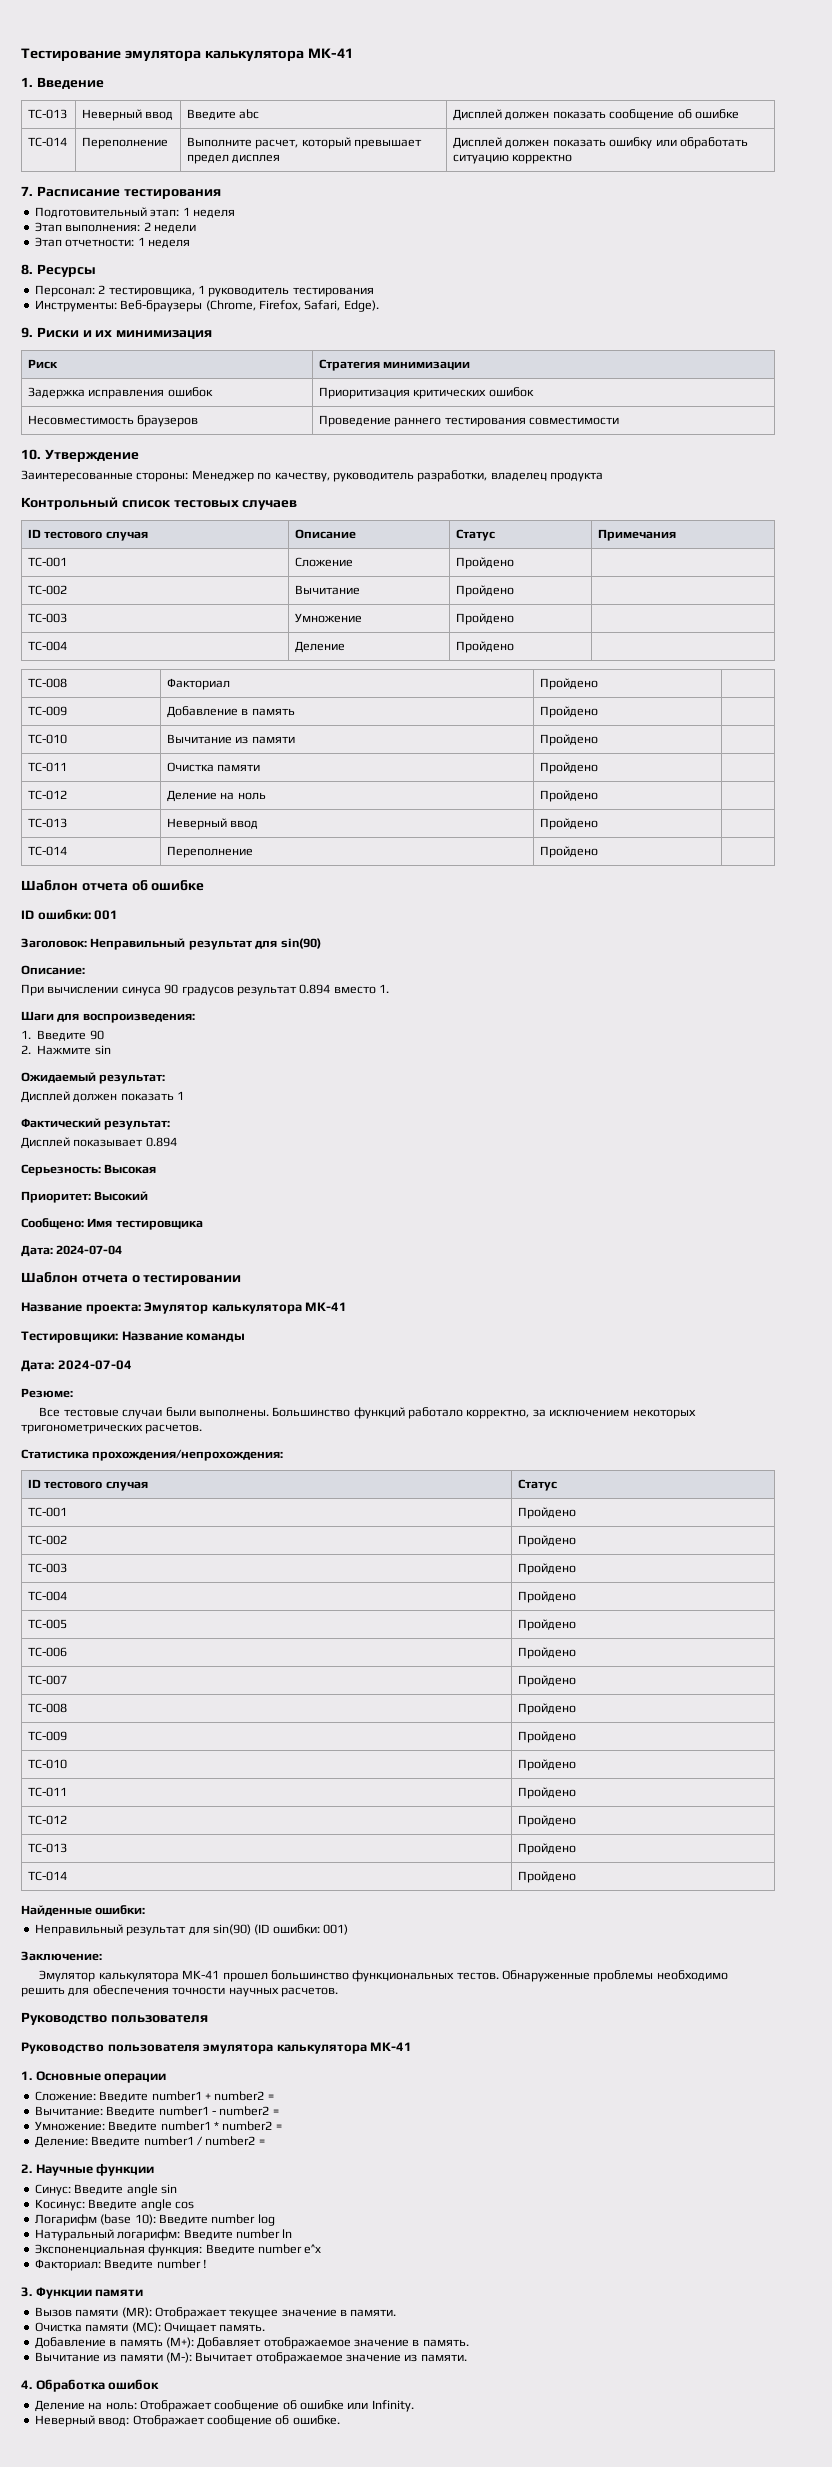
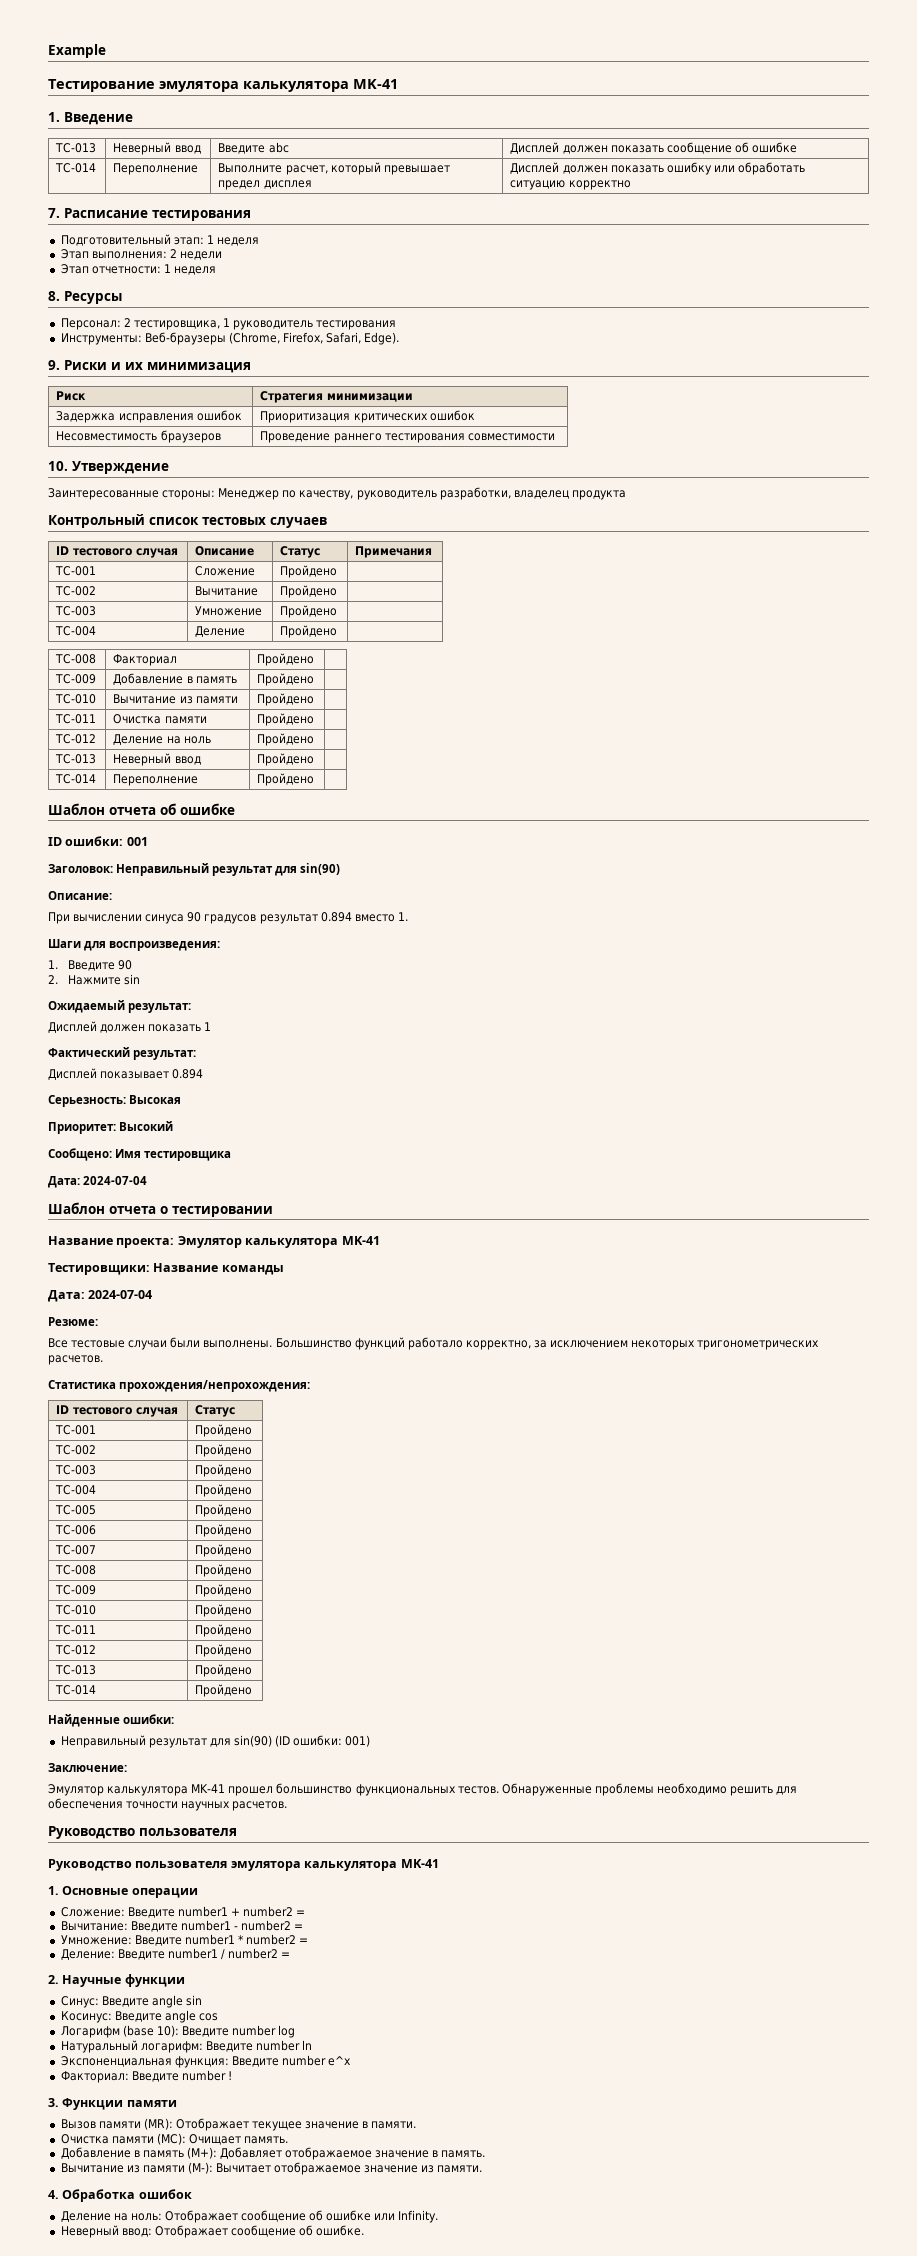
+ Example

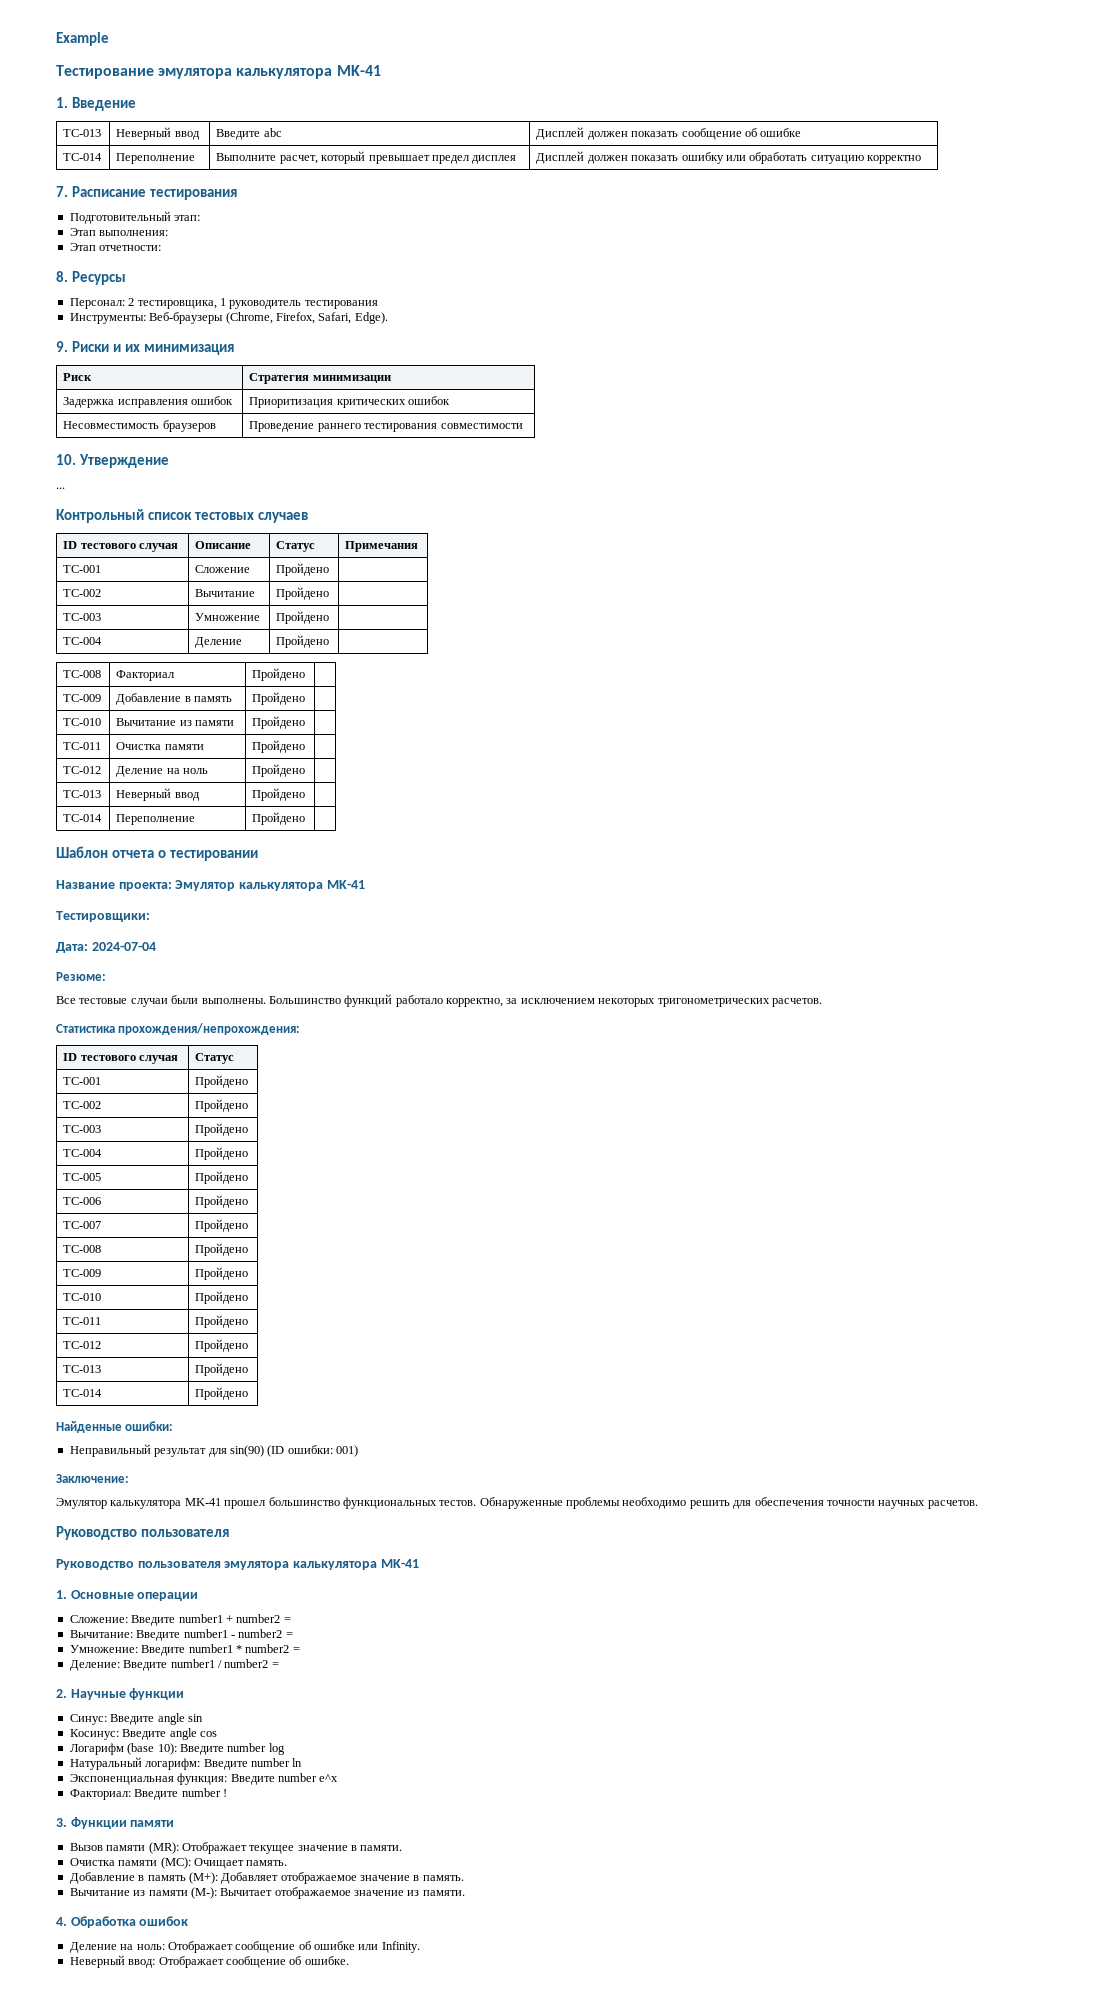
- Подготовительный этап: 1 неделя
+ Подготовительный этап:
- Этап выполнения: 2 недели
+ Этап выполнения:
- Этап отчетности: 1 неделя
+ Этап отчетности:
- Заинтересованные стороны: Менеджер по качеству, руководитель разработки, владелец продукта
+ ...
- Шаблон отчета об ошибке
- ID ошибки: 001
- Заголовок: Неправильный результат для sin(90)
- Описание:
- При вычислении синуса 90 градусов результат 0.894 вместо 1.
- Шаги для воспроизведения:
- 1. Введите 90
- 2. Нажмите sin
- Ожидаемый результат:
- Дисплей должен показать 1
- Фактический результат:
- Дисплей показывает 0.894
- Серьезность: Высокая
- Приоритет: Высокий
- Сообщено: Имя тестировщика
- Дата: 2024-07-04
- Тестировщики: Название команды
+ Тестировщики:

